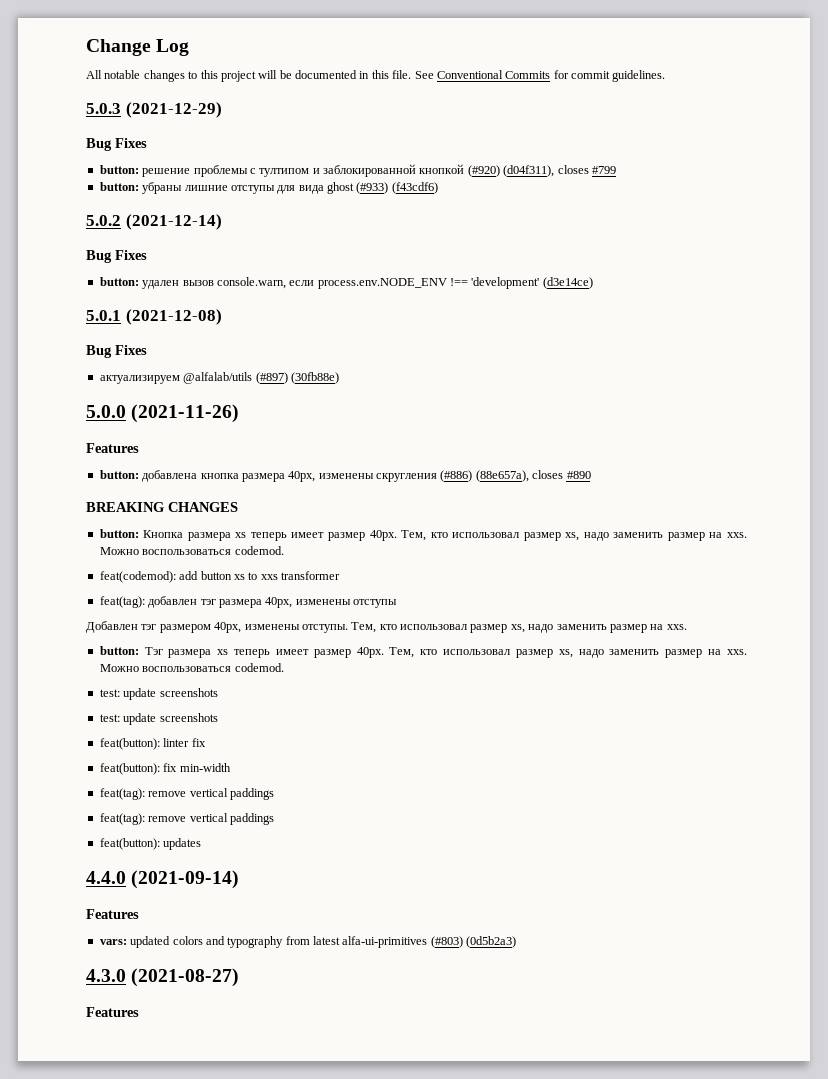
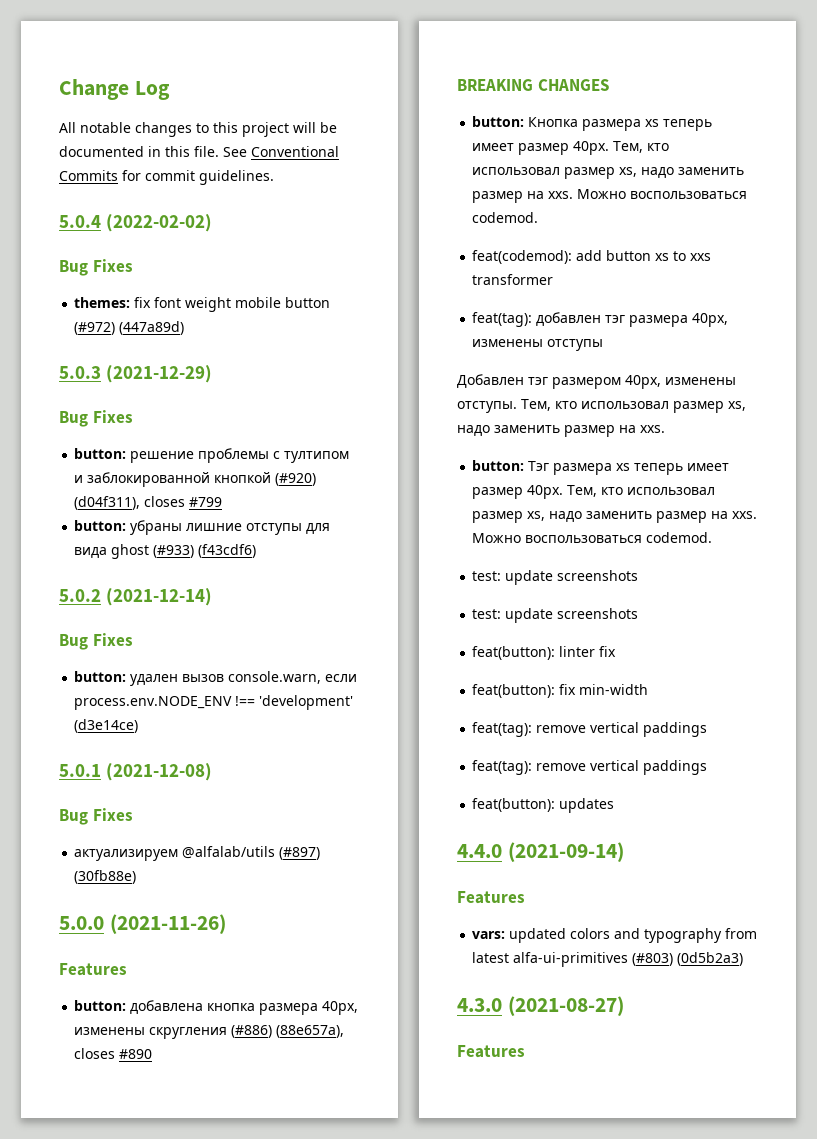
+ 5.0.4 (2022-02-02)
+ Bug Fixes
+ themes: fix font weight mobile button (#972) (447a89d)

